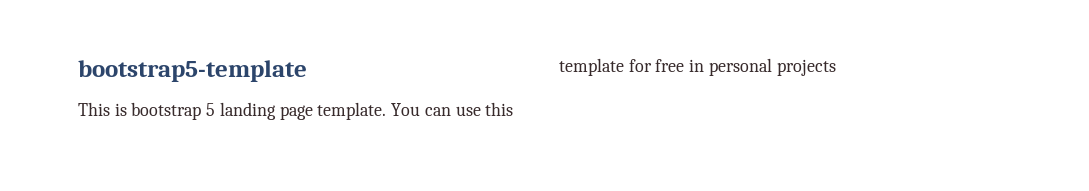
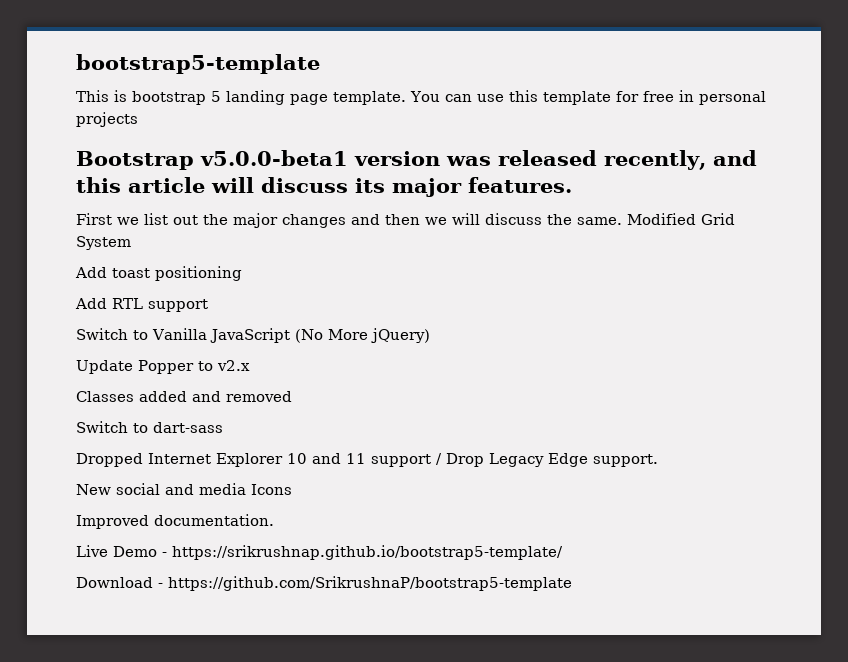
+ Bootstrap v5.0.0-beta1 version was released recently, and this article will discuss its major features.
+ First we list out the major changes and then we will discuss the same. Modified Grid System
+ Add toast positioning
+ Add RTL support
+ Switch to Vanilla JavaScript (No More jQuery)
+ Update Popper to v2.x
+ Classes added and removed
+ Switch to dart-sass
+ Dropped Internet Explorer 10 and 11 support / Drop Legacy Edge support.
+ New social and media Icons
+ Improved documentation.
+ Live Demo - https://srikrushnap.github.io/bootstrap5-template/
+ Download - https://github.com/SrikrushnaP/bootstrap5-template

